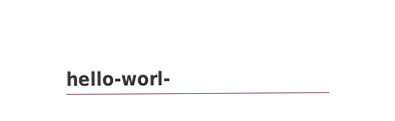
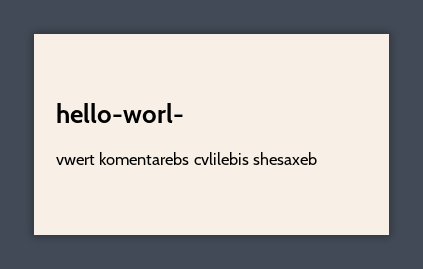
+ vwert komentarebs cvlilebis shesaxeb

